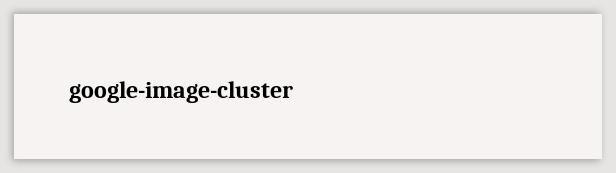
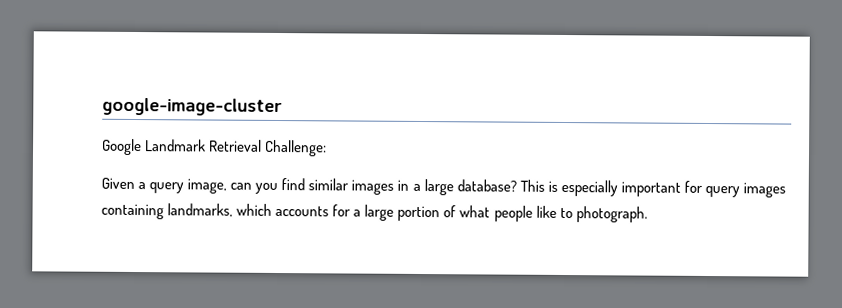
+ Google Landmark Retrieval Challenge:
+ Given a query image, can you find similar images in a large database? This is especially important for query images containing landmarks, which accounts for a large portion of what people like to photograph.

